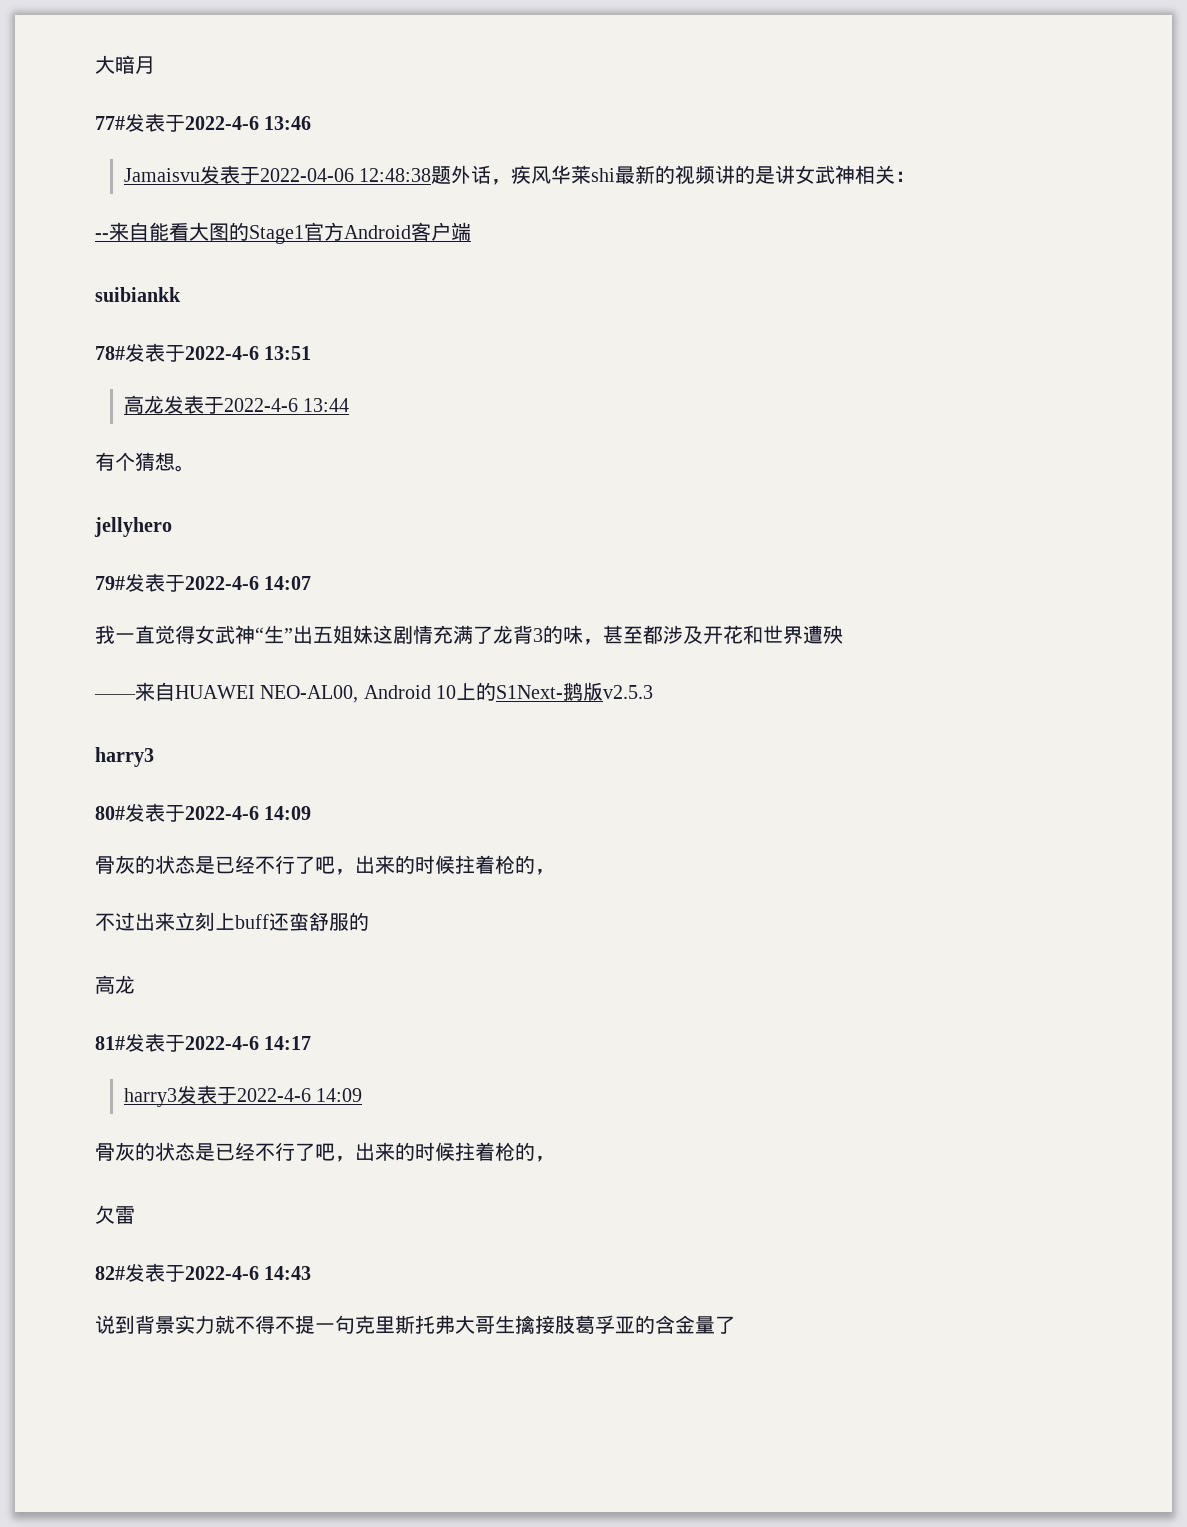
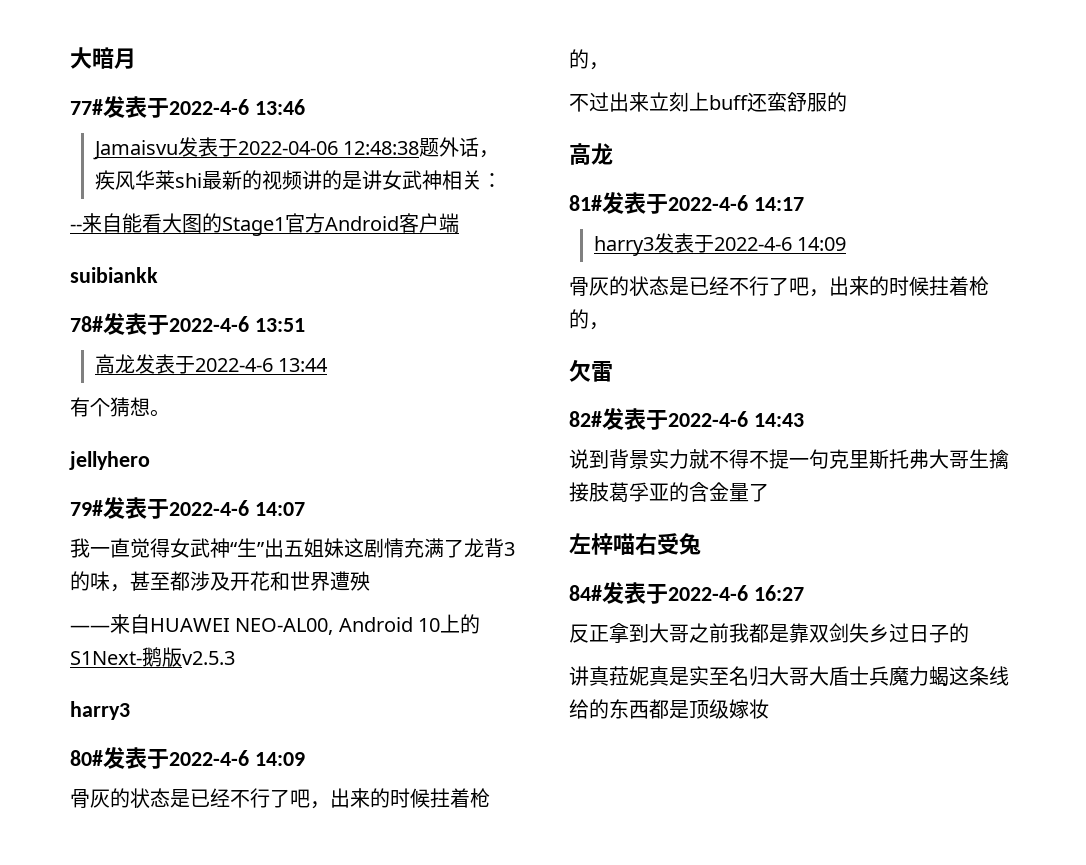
+ 左梓喵右受兔
+ 84#发表于2022-4-6 16:27
+ 反正拿到大哥之前我都是靠双剑失乡过日子的
+ 讲真菈妮真是实至名归大哥大盾士兵魔力蝎这条线给的东西都是顶级嫁妆

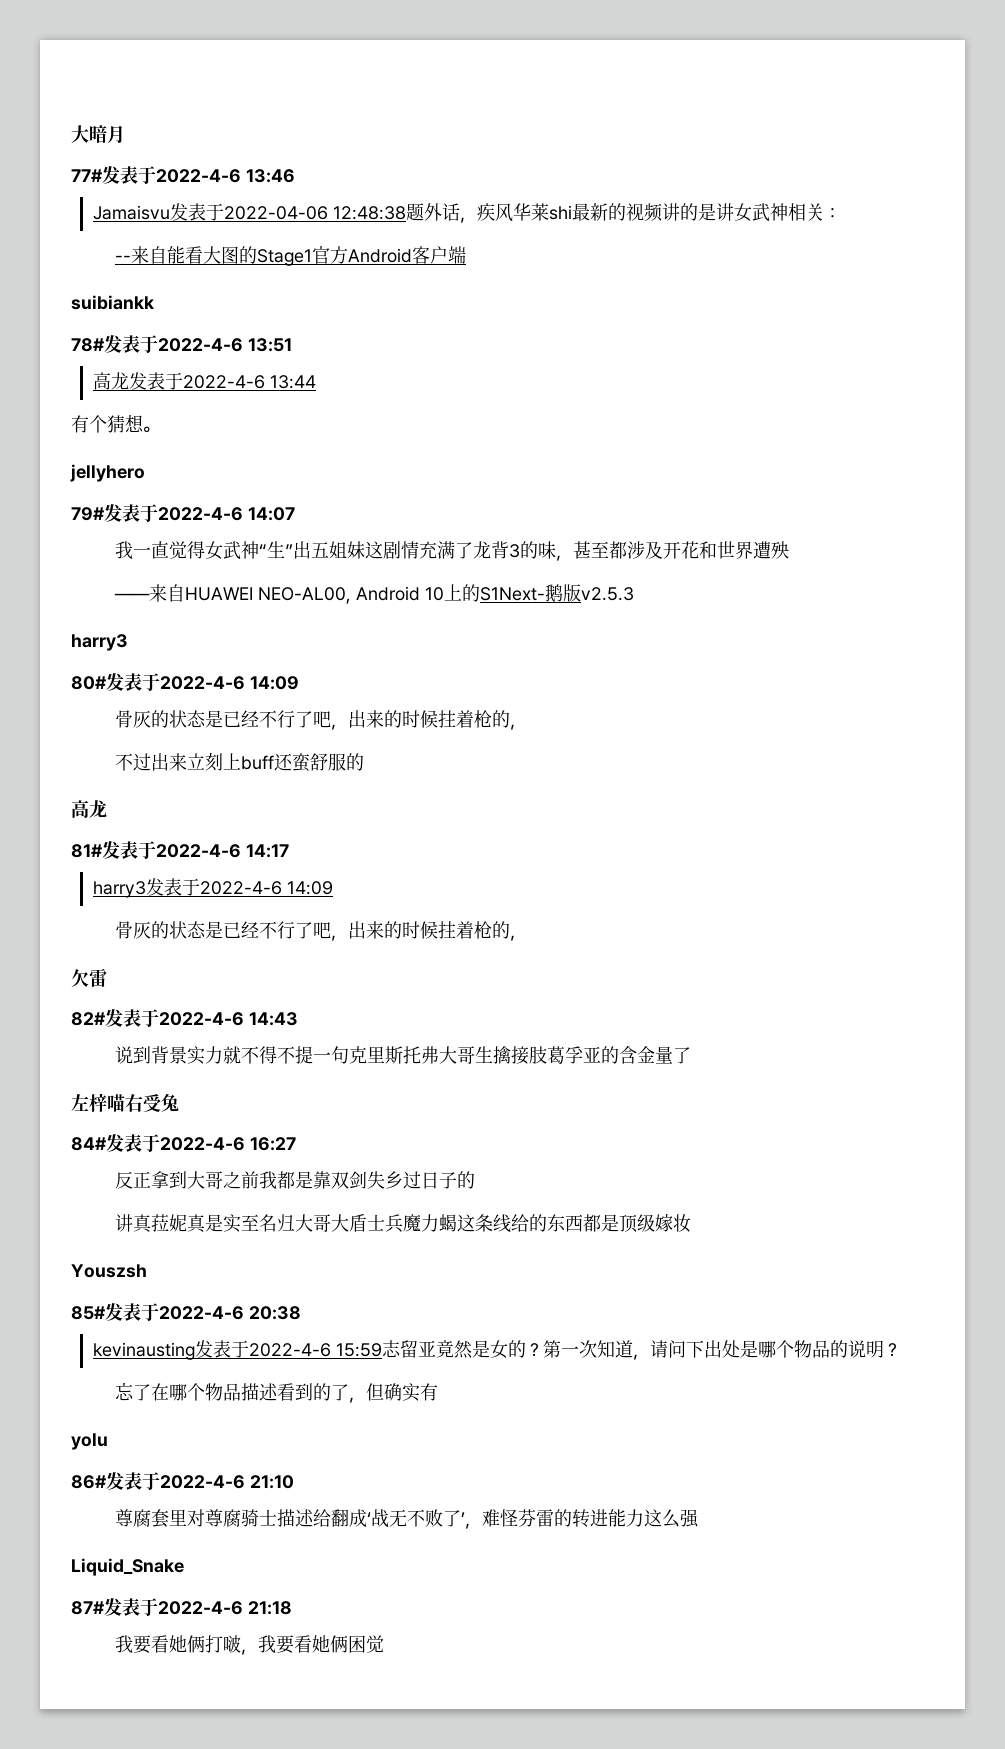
+ Youszsh
+ 85#发表于2022-4-6 20:38
+ kevinausting发表于2022-4-6 15:59志留亚竟然是女的？第一次知道，请问下出处是哪个物品的说明？
+ 忘了在哪个物品描述看到的了，但确实有
+ yolu
+ 86#发表于2022-4-6 21:10
+ 尊腐套里对尊腐骑士描述给翻成‘战无不败了’，难怪芬雷的转进能力这么强
+ Liquid_Snake
+ 87#发表于2022-4-6 21:18
+ 我要看她俩打啵，我要看她俩困觉

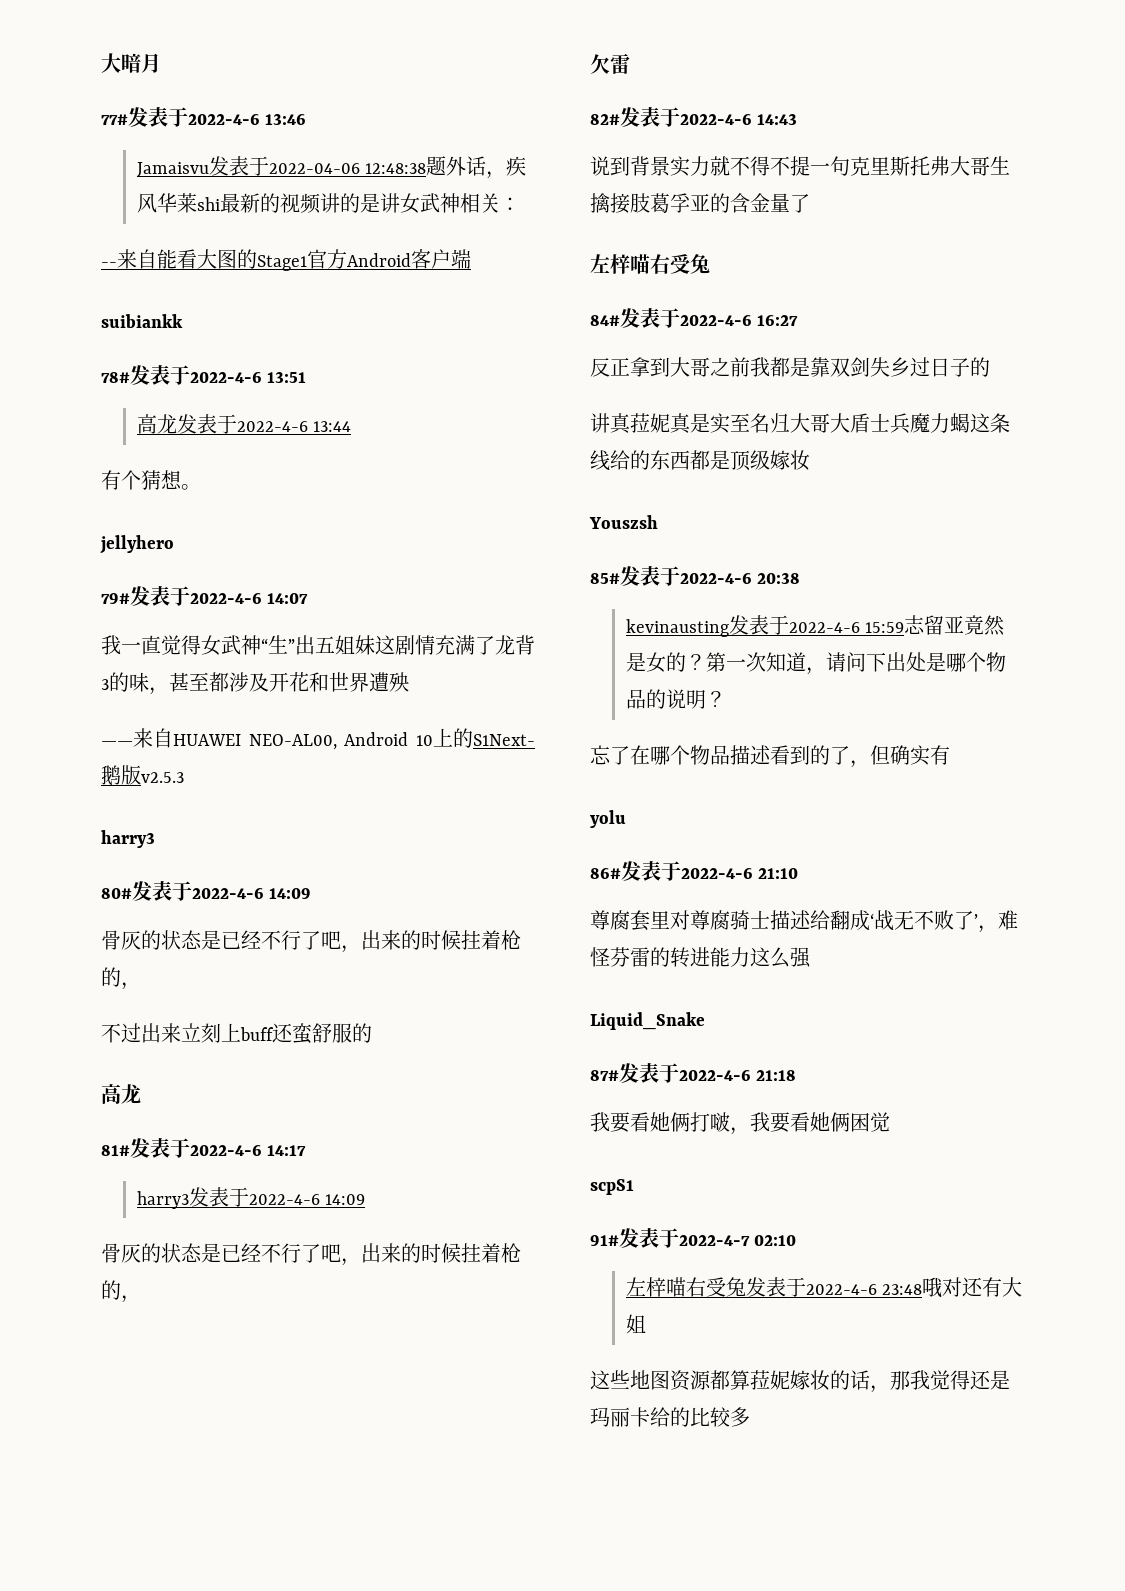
+ scpS1
+ 91#发表于2022-4-7 02:10
+ 左梓喵右受兔发表于2022-4-6 23:48哦对还有大姐
+ 这些地图资源都算菈妮嫁妆的话，那我觉得还是玛丽卡给的比较多

